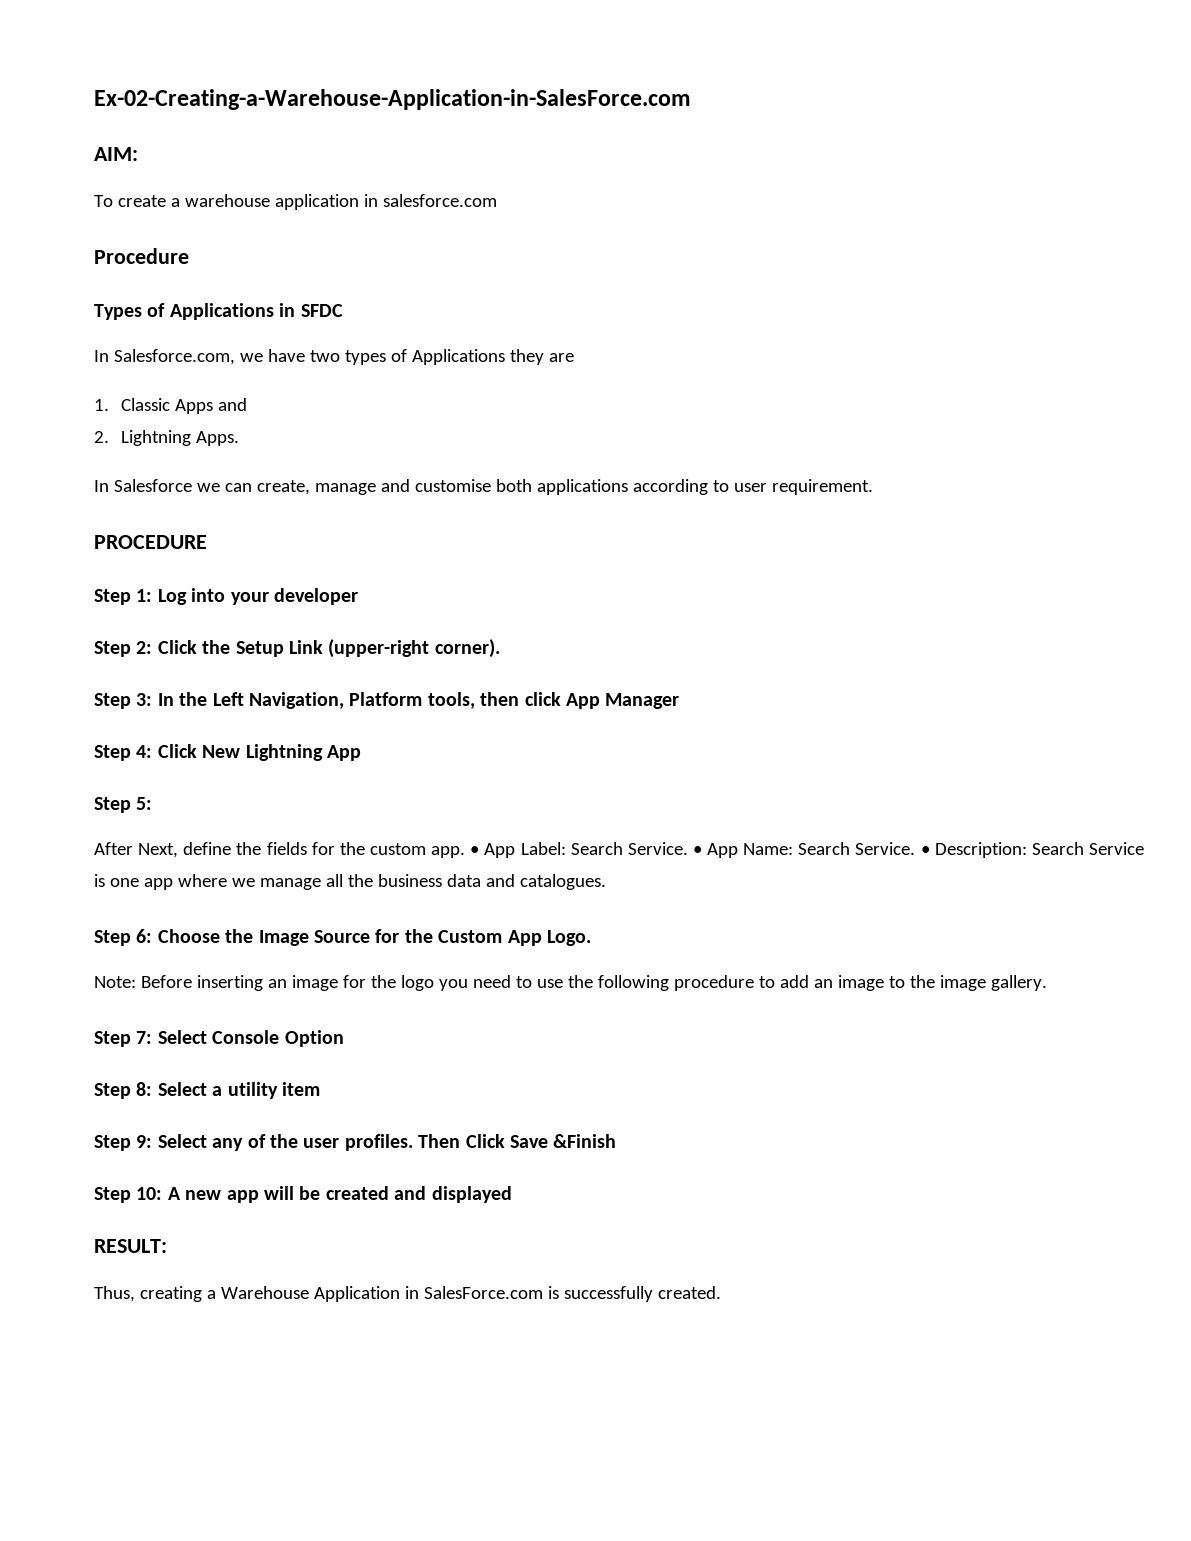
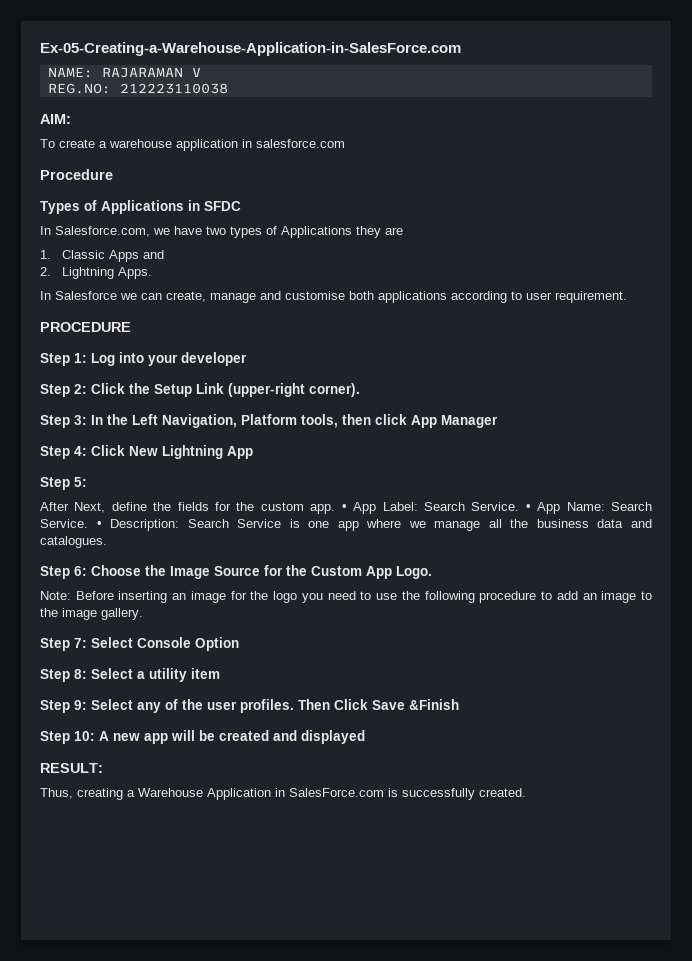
- Ex-02-Creating-a-Warehouse-Application-in-SalesForce.com
+ Ex-05-Creating-a-Warehouse-Application-in-SalesForce.com
+ NAME: RAJARAMAN V
+ REG.NO: 212223110038

